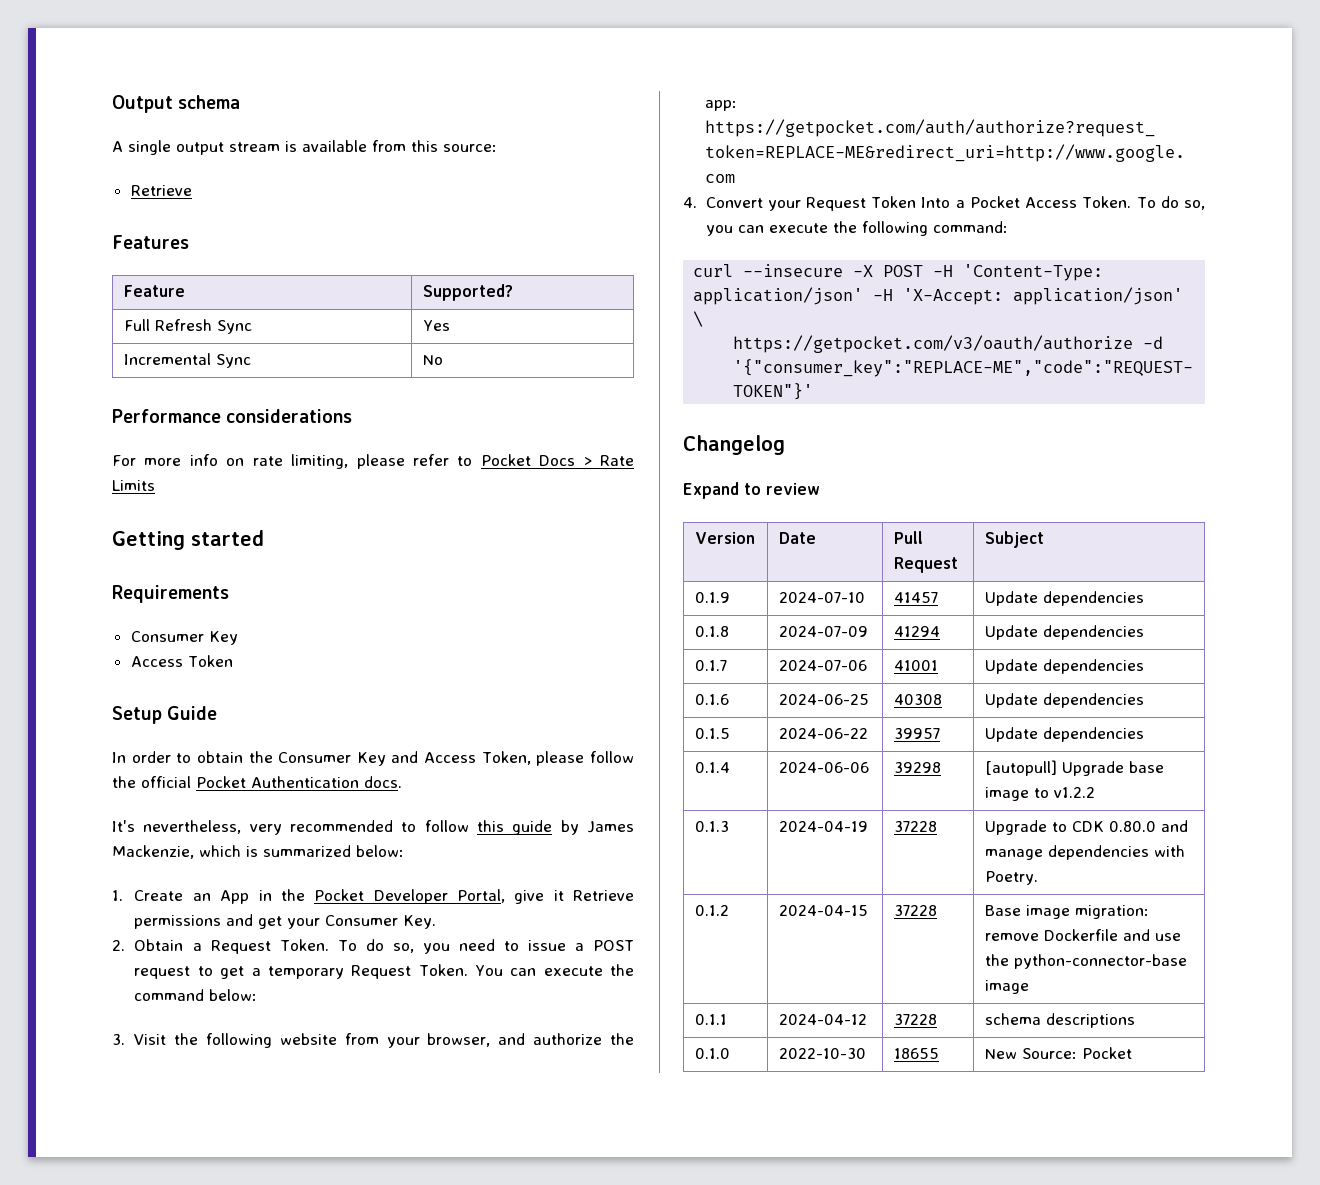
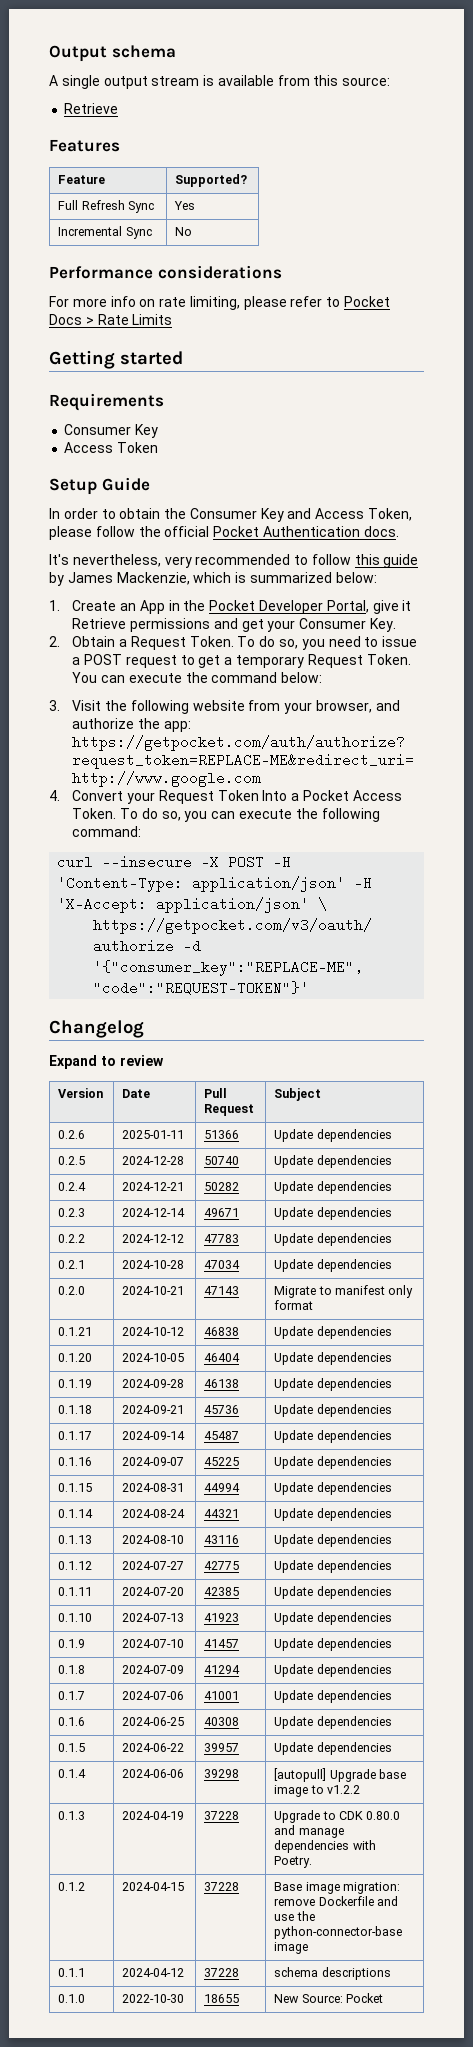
+ 0.2.6 | 2025-01-11 | 51366 | Update dependencies
+ 0.2.5 | 2024-12-28 | 50740 | Update dependencies
+ 0.2.4 | 2024-12-21 | 50282 | Update dependencies
+ 0.2.3 | 2024-12-14 | 49671 | Update dependencies
+ 0.2.2 | 2024-12-12 | 47783 | Update dependencies
+ 0.2.1 | 2024-10-28 | 47034 | Update dependencies
+ 0.2.0 | 2024-10-21 | 47143 | Migrate to manifest only format
+ 0.1.21 | 2024-10-12 | 46838 | Update dependencies
+ 0.1.20 | 2024-10-05 | 46404 | Update dependencies
+ 0.1.19 | 2024-09-28 | 46138 | Update dependencies
+ 0.1.18 | 2024-09-21 | 45736 | Update dependencies
+ 0.1.17 | 2024-09-14 | 45487 | Update dependencies
+ 0.1.16 | 2024-09-07 | 45225 | Update dependencies
+ 0.1.15 | 2024-08-31 | 44994 | Update dependencies
+ 0.1.14 | 2024-08-24 | 44321 | Update dependencies
+ 0.1.13 | 2024-08-10 | 43116 | Update dependencies
+ 0.1.12 | 2024-07-27 | 42775 | Update dependencies
+ 0.1.11 | 2024-07-20 | 42385 | Update dependencies
+ 0.1.10 | 2024-07-13 | 41923 | Update dependencies

